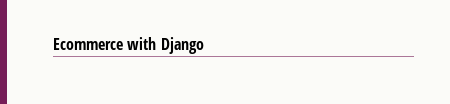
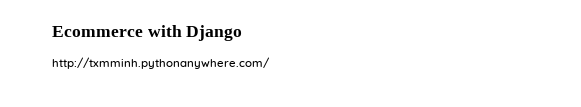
+ http://txmminh.pythonanywhere.com/

